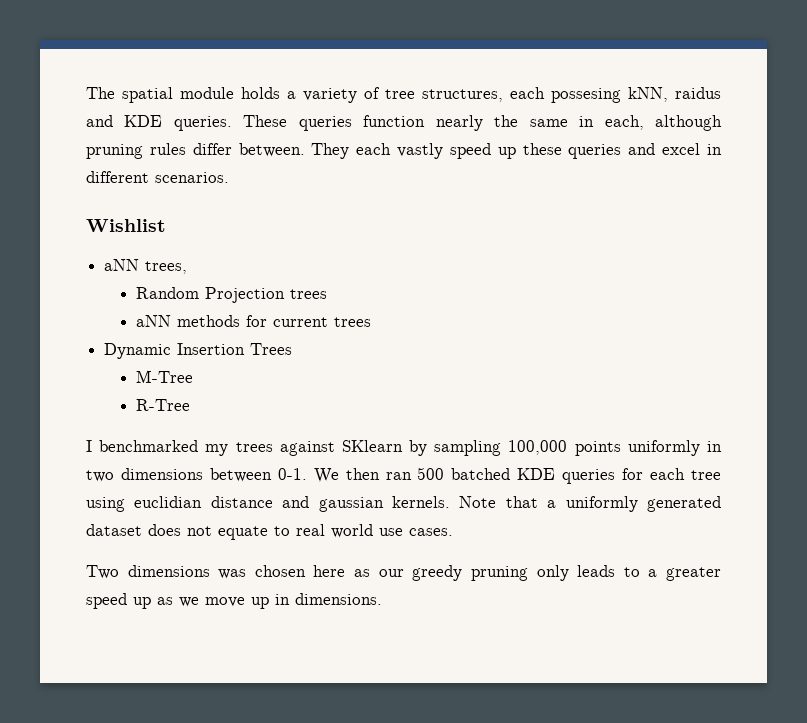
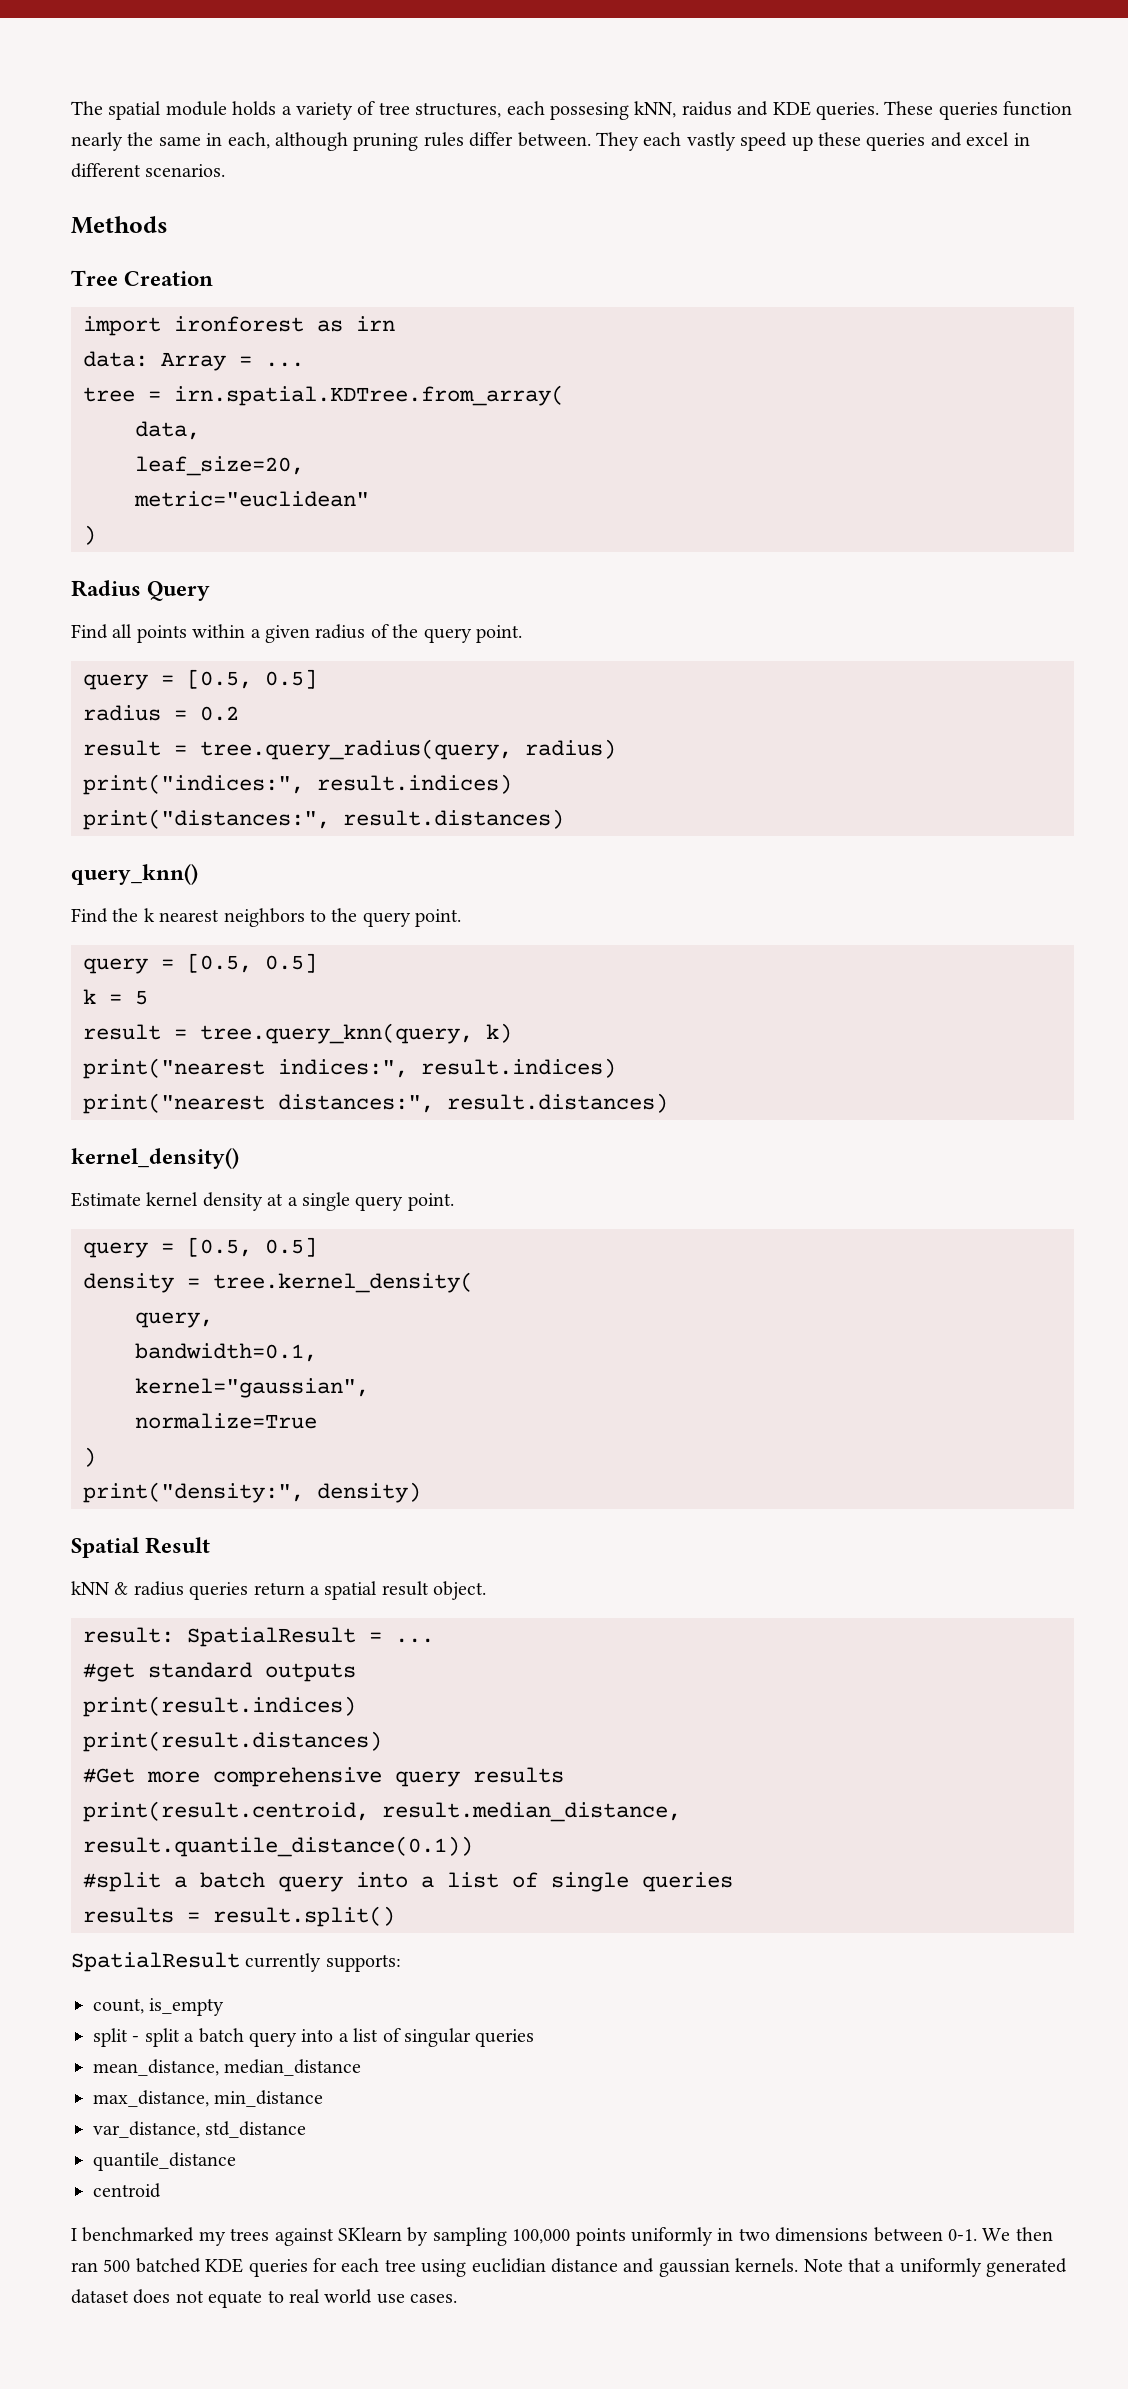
- Wishlist
- aNN trees,
- Random Projection trees
- aNN methods for current trees
- Dynamic Insertion Trees
- M-Tree
- R-Tree
+ Methods
+ Tree Creation
+ import ironforest as irn
+ data: Array = ...
+ tree = irn.spatial.KDTree.from_array(
+ data,
+ leaf_size=20,
+ metric="euclidean"
+ )
+ Radius Query
+ Find all points within a given radius of the query point.
+ query = [0.5, 0.5]
+ radius = 0.2
+ result = tree.query_radius(query, radius)
+ print("indices:", result.indices)
+ print("distances:", result.distances)
+ query_knn()
+ Find the k nearest neighbors to the query point.
+ query = [0.5, 0.5]
+ k = 5
+ result = tree.query_knn(query, k)
+ print("nearest indices:", result.indices)
+ print("nearest distances:", result.distances)
+ kernel_density()
+ Estimate kernel density at a single query point.
+ query = [0.5, 0.5]
+ density = tree.kernel_density(
+ query,
+ bandwidth=0.1,
+ kernel="gaussian",
+ normalize=True
+ )
+ print("density:", density)
+ Spatial Result
+ kNN & radius queries return a spatial result object.
+ result: SpatialResult = ...
+ #get standard outputs
+ print(result.indices)
+ print(result.distances)
+ #Get more comprehensive query results
+ print(result.centroid, result.median_distance, result.quantile_distance(0.1))
+ #split a batch query into a list of single queries
+ results = result.split()
+ SpatialResult currently supports:
+ count, is_empty
+ split - split a batch query into a list of singular queries
+ mean_distance, median_distance
+ max_distance, min_distance
+ var_distance, std_distance
+ quantile_distance
+ centroid
- Two dimensions was chosen here as our greedy pruning only leads to a greater speed up as we move up in dimensions.

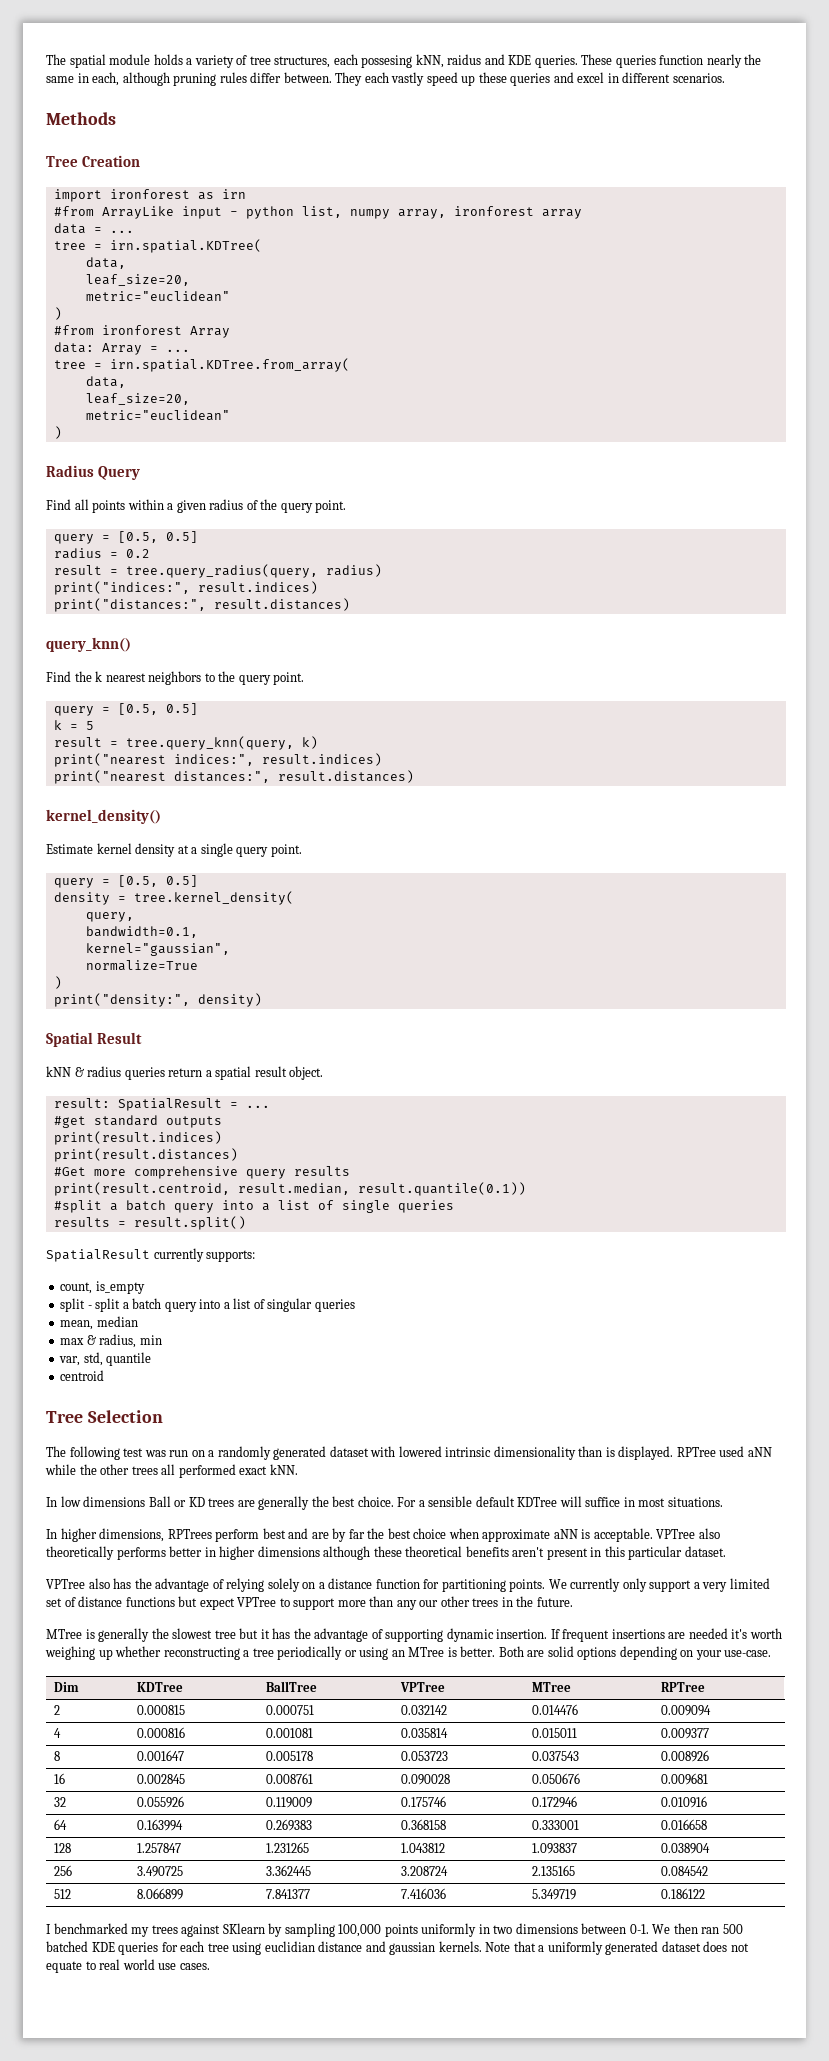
+ #from ArrayLike input - python list, numpy array, ironforest array
+ data = ...
+ tree = irn.spatial.KDTree(
+ data,
+ leaf_size=20,
+ metric="euclidean"
+ )
+ #from ironforest Array
- print(result.centroid, result.median_distance, result.quantile_distance(0.1))
+ print(result.centroid, result.median, result.quantile(0.1))
- mean_distance, median_distance
- max_distance, min_distance
- var_distance, std_distance
- quantile_distance
+ mean, median
+ max & radius, min
+ var, std, quantile
  centroid
+ Tree Selection
+ The following test was run on a randomly generated dataset with lowered intrinsic dimensionality than is displayed. RPTree used aNN while the other trees all performed exact kNN.
+ In low dimensions Ball or KD trees are generally the best choice. For a sensible default KDTree will suffice in most situations.
+ In higher dimensions, RPTrees perform best and are by far the best choice when approximate aNN is acceptable. VPTree also theoretically performs better in higher dimensions although these theoretical benefits aren't present in this particular dataset.
+ VPTree also has the advantage of relying solely on a distance function for partitioning points. We currently only support a very limited set of distance functions but expect VPTree to support more than any our other trees in the future.
+ MTree is generally the slowest tree but it has the advantage of supporting dynamic insertion. If frequent insertions are needed it's worth weighing up whether reconstructing a tree periodically or using an MTree is better. Both are solid options depending on your use-case.
+ Dim | KDTree | BallTree | VPTree | MTree | RPTree
+ 2 | 0.000815 | 0.000751 | 0.032142 | 0.014476 | 0.009094
+ 4 | 0.000816 | 0.001081 | 0.035814 | 0.015011 | 0.009377
+ 8 | 0.001647 | 0.005178 | 0.053723 | 0.037543 | 0.008926
+ 16 | 0.002845 | 0.008761 | 0.090028 | 0.050676 | 0.009681
+ 32 | 0.055926 | 0.119009 | 0.175746 | 0.172946 | 0.010916
+ 64 | 0.163994 | 0.269383 | 0.368158 | 0.333001 | 0.016658
+ 128 | 1.257847 | 1.231265 | 1.043812 | 1.093837 | 0.038904
+ 256 | 3.490725 | 3.362445 | 3.208724 | 2.135165 | 0.084542
+ 512 | 8.066899 | 7.841377 | 7.416036 | 5.349719 | 0.186122

